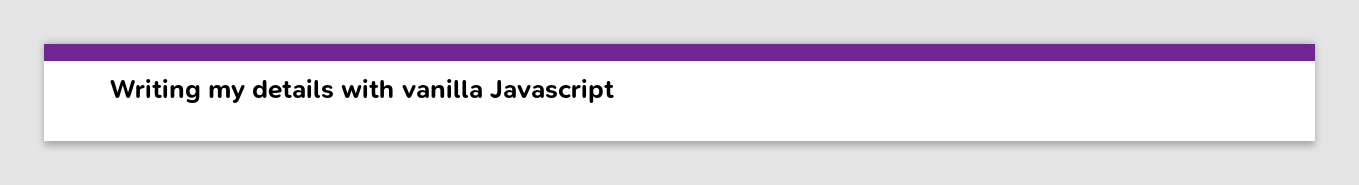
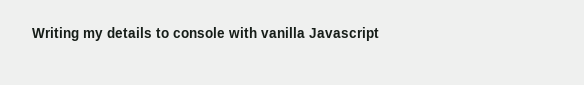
- Writing my details with vanilla Javascript
+ Writing my details to console with vanilla Javascript

